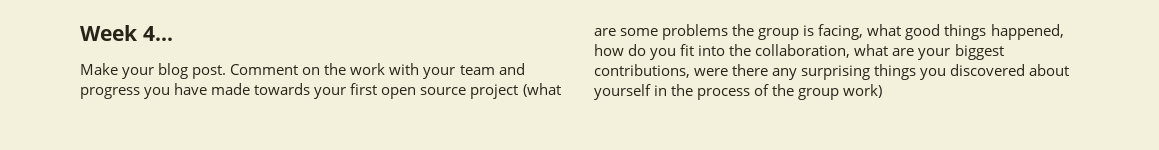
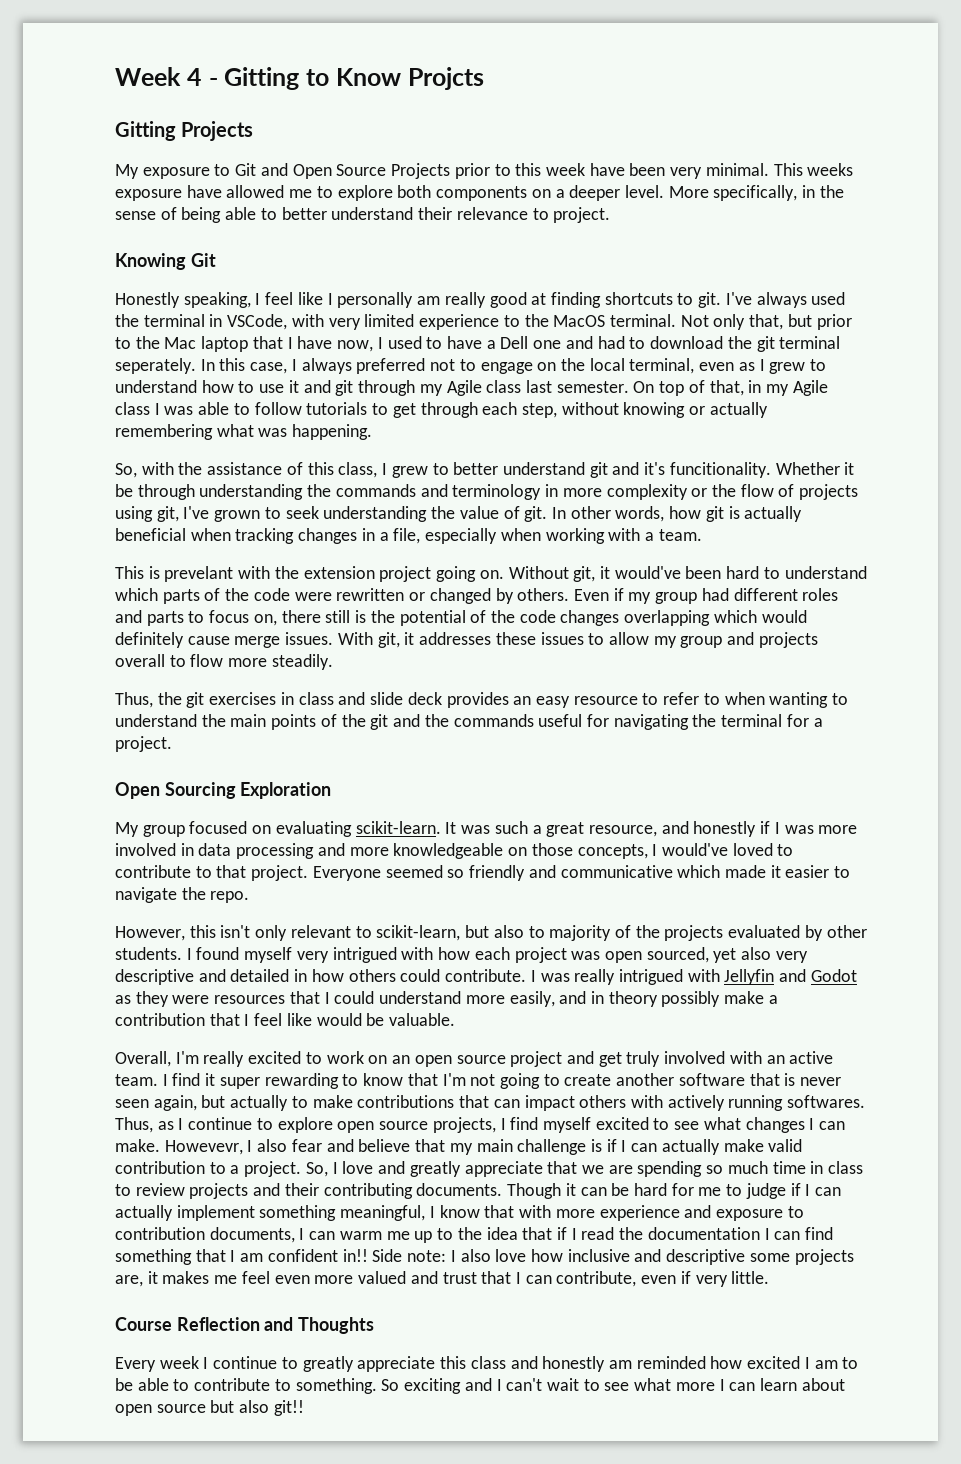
- Week 4...
- Make your blog post. Comment on the work with your team and progress you have made towards your first open source project (what are some problems the group is facing, what good things happened, how do you fit into the collaboration, what are your biggest contributions, were there any surprising things you discovered about yourself in the process of the group work)
+ Week 4 - Gitting to Know Projcts
+ Gitting Projects
+ My exposure to Git and Open Source Projects prior to this week have been very minimal. This weeks exposure have allowed me to explore both components on a deeper level. More specifically, in the sense of being able to better understand their relevance to project.
+ Knowing Git
+ Honestly speaking, I feel like I personally am really good at finding shortcuts to git. I've always used the terminal in VSCode, with very limited experience to the MacOS terminal. Not only that, but prior to the Mac laptop that I have now, I used to have a Dell one and had to download the git terminal seperately. In this case, I always preferred not to engage on the local terminal, even as I grew to understand how to use it and git through my Agile class last semester. On top of that, in my Agile class I was able to follow tutorials to get through each step, without knowing or actually remembering what was happening.
+ So, with the assistance of this class, I grew to better understand git and it's funcitionality. Whether it be through understanding the commands and terminology in more complexity or the flow of projects using git, I've grown to seek understanding the value of git. In other words, how git is actually beneficial when tracking changes in a file, especially when working with a team.
+ This is prevelant with the extension project going on. Without git, it would've been hard to understand which parts of the code were rewritten or changed by others. Even if my group had different roles and parts to focus on, there still is the potential of the code changes overlapping which would definitely cause merge issues. With git, it addresses these issues to allow my group and projects overall to flow more steadily.
+ Thus, the git exercises in class and slide deck provides an easy resource to refer to when wanting to understand the main points of the git and the commands useful for navigating the terminal for a project.
+ Open Sourcing Exploration
+ My group focused on evaluating scikit-learn. It was such a great resource, and honestly if I was more involved in data processing and more knowledgeable on those concepts, I would've loved to contribute to that project. Everyone seemed so friendly and communicative which made it easier to navigate the repo.
+ However, this isn't only relevant to scikit-learn, but also to majority of the projects evaluated by other students. I found myself very intrigued with how each project was open sourced, yet also very descriptive and detailed in how others could contribute. I was really intrigued with Jellyfin and Godot as they were resources that I could understand more easily, and in theory possibly make a contribution that I feel like would be valuable.
+ Overall, I'm really excited to work on an open source project and get truly involved with an active team. I find it super rewarding to know that I'm not going to create another software that is never seen again, but actually to make contributions that can impact others with actively running softwares. Thus, as I continue to explore open source projects, I find myself excited to see what changes I can make. Howevevr, I also fear and believe that my main challenge is if I can actually make valid contribution to a project. So, I love and greatly appreciate that we are spending so much time in class to review projects and their contributing documents. Though it can be hard for me to judge if I can actually implement something meaningful, I know that with more experience and exposure to contribution documents, I can warm me up to the idea that if I read the documentation I can find something that I am confident in!! Side note: I also love how inclusive and descriptive some projects are, it makes me feel even more valued and trust that I can contribute, even if very little.
+ Course Reflection and Thoughts
+ Every week I continue to greatly appreciate this class and honestly am reminded how excited I am to be able to contribute to something. So exciting and I can't wait to see what more I can learn about open source but also git!!

